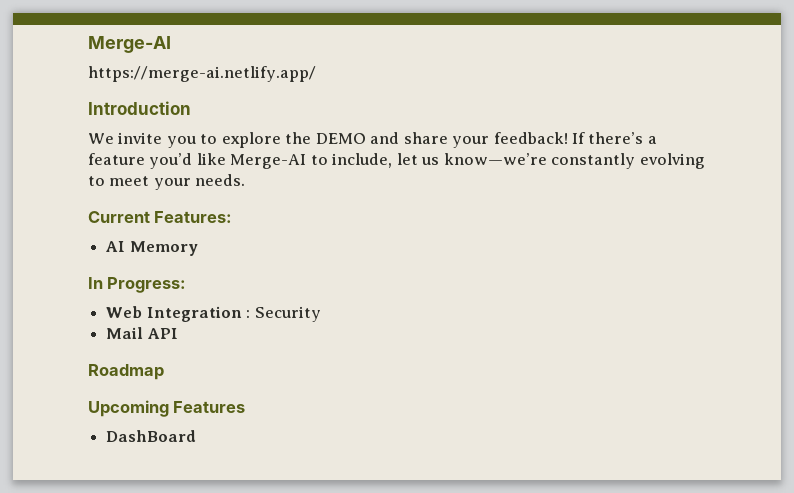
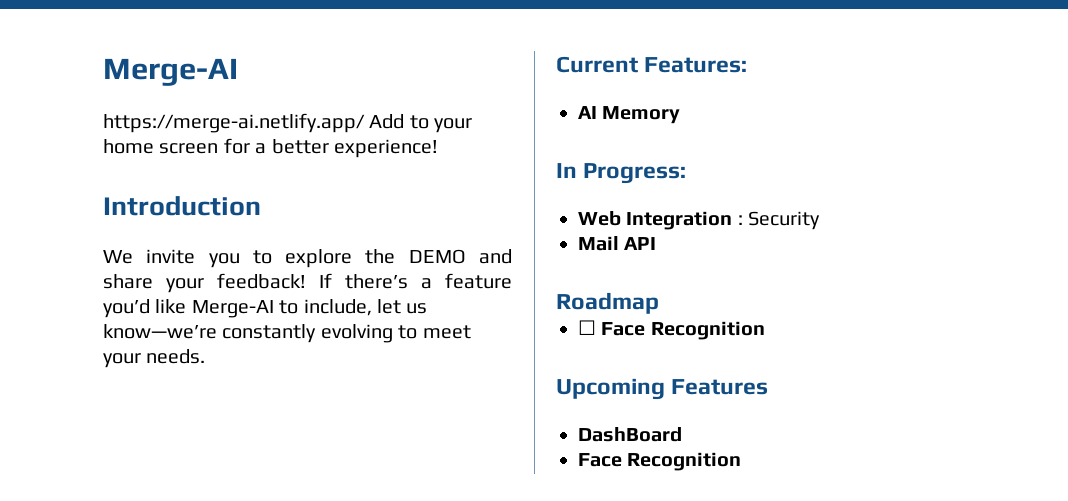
- https://merge-ai.netlify.app/
+ https://merge-ai.netlify.app/ Add to your home screen for a better experience!
+ ☐ Face Recognition
  DashBoard
+ Face Recognition

